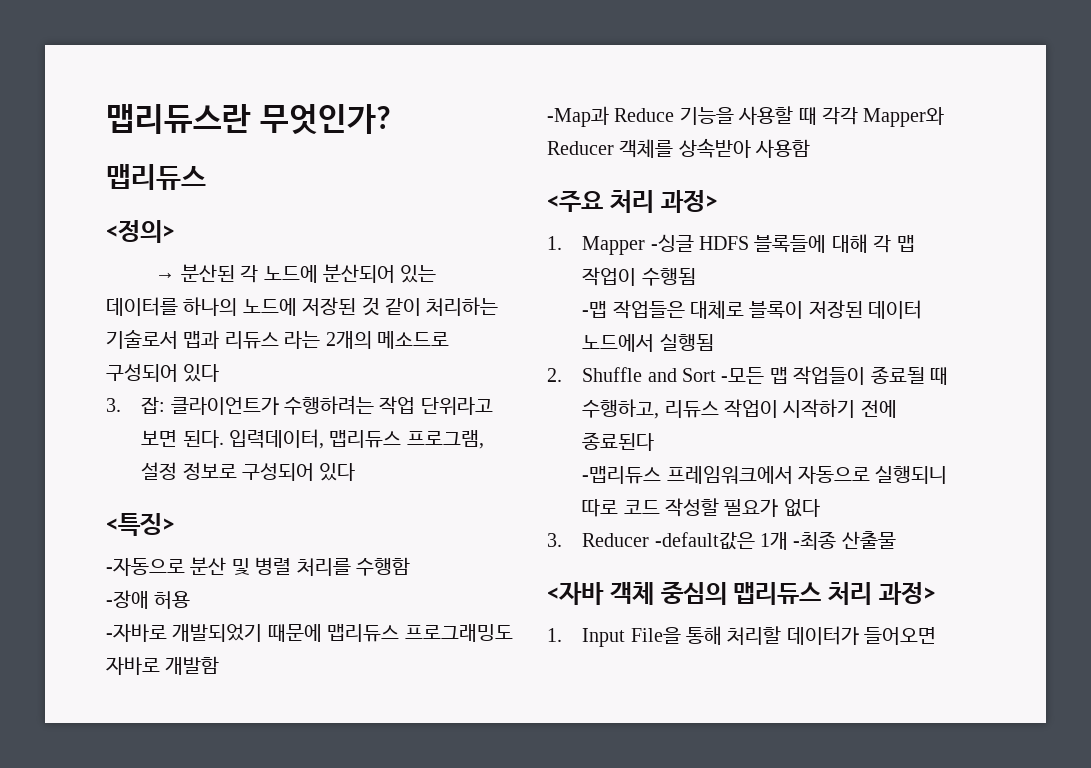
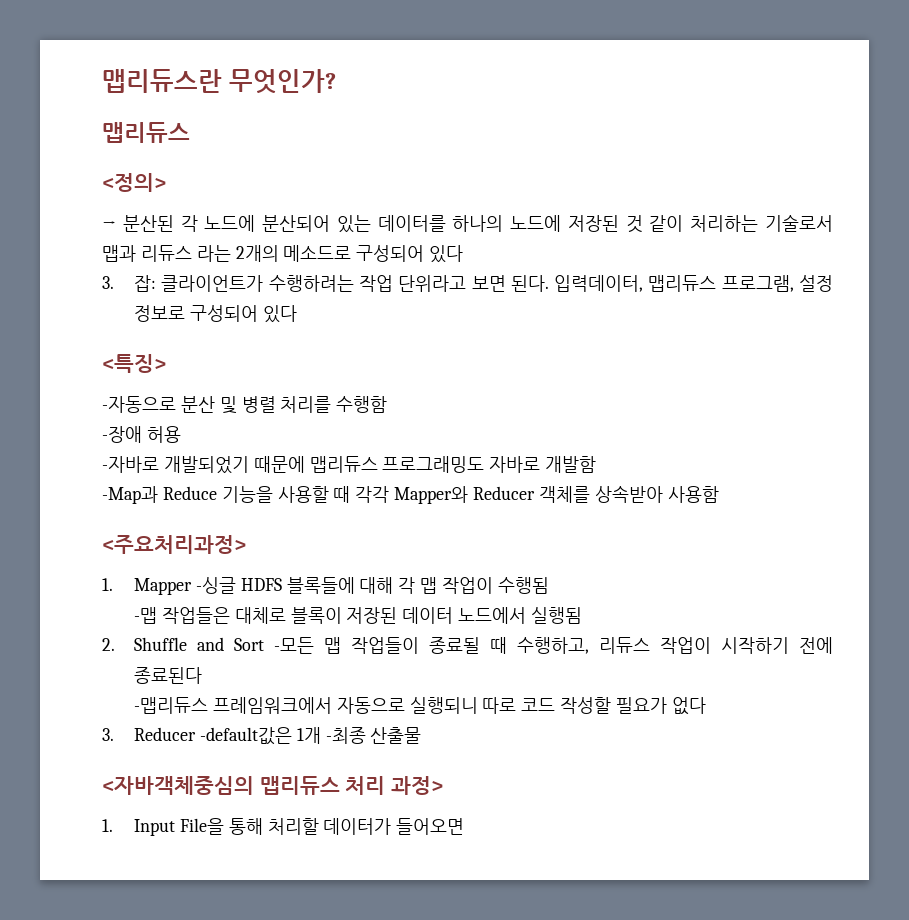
- <주요 처리 과정>
+ <주요처리과정>
- <자바 객체 중심의 맵리듀스 처리 과정>
+ <자바객체중심의 맵리듀스 처리 과정>

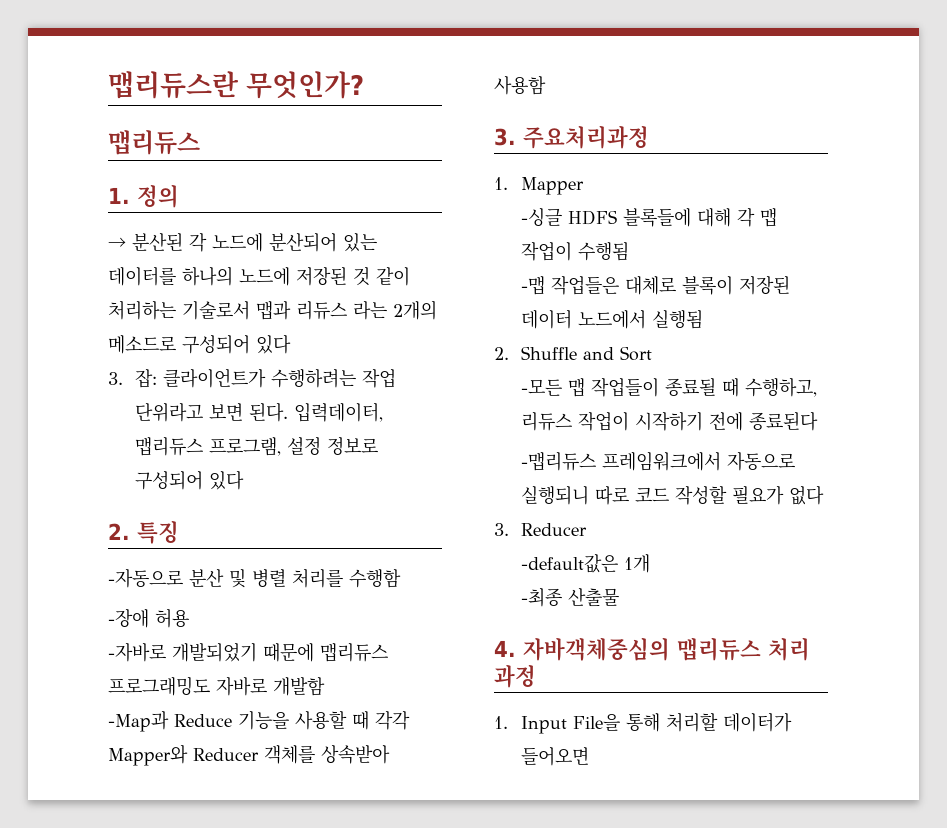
- <정의>
+ 1. 정의
- <특징>
+ 2. 특징
- <주요처리과정>
+ 3. 주요처리과정
- 1. Mapper -싱글 HDFS 블록들에 대해 각 맵 작업이 수행됨
+ 1. Mapper
+ -싱글 HDFS 블록들에 대해 각 맵 작업이 수행됨
- 2. Shuffle and Sort -모든 맵 작업들이 종료될 때 수행하고, 리듀스 작업이 시작하기 전에 종료된다
+ 2. Shuffle and Sort
+ -모든 맵 작업들이 종료될 때 수행하고, 리듀스 작업이 시작하기 전에 종료된다
- 3. Reducer -default값은 1개 -최종 산출물
+ 3. Reducer
+ -default값은 1개
+ -최종 산출물
- <자바객체중심의 맵리듀스 처리 과정>
+ 4. 자바객체중심의 맵리듀스 처리 과정

